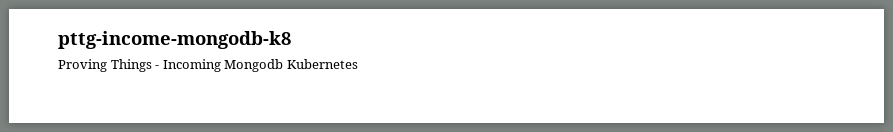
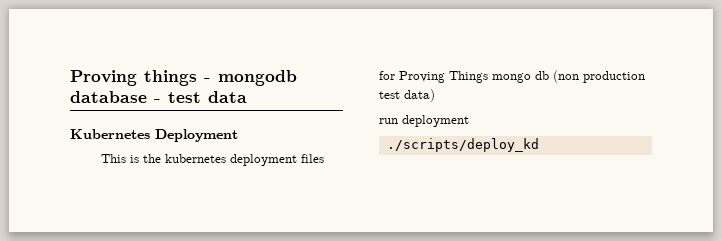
- pttg-income-mongodb-k8
- Proving Things - Incoming Mongodb Kubernetes
+ Proving things - mongodb database - test data
+ Kubernetes Deployment
+ This is the kubernetes deployment files for Proving Things mongo db (non production test data)
+ run deployment
+ ./scripts/deploy_kd

